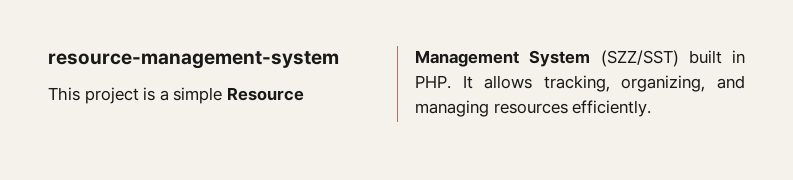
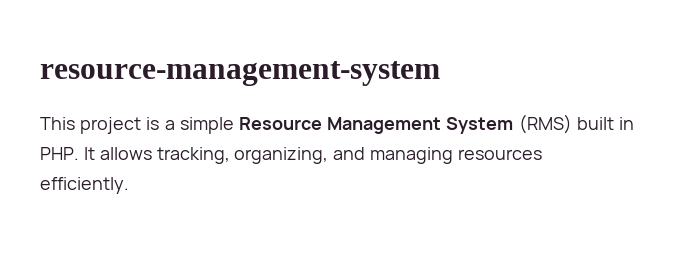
- This project is a simple Resource Management System (SZZ/SST) built in PHP. It allows tracking, organizing, and managing resources efficiently.
+ This project is a simple Resource Management System (RMS) built in PHP. It allows tracking, organizing, and managing resources efficiently.

